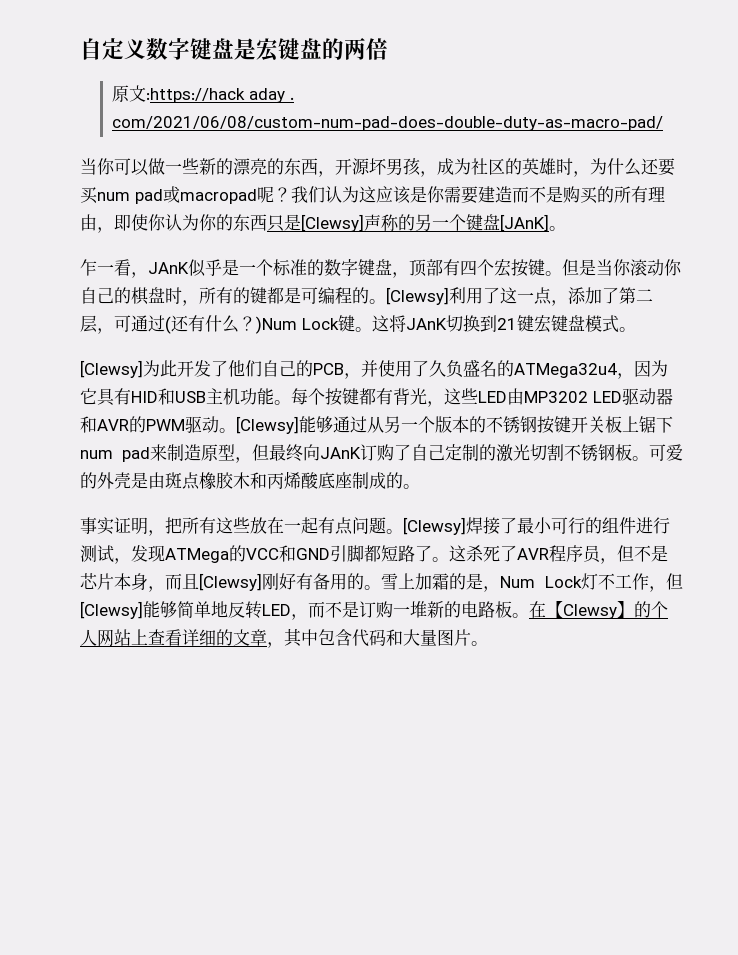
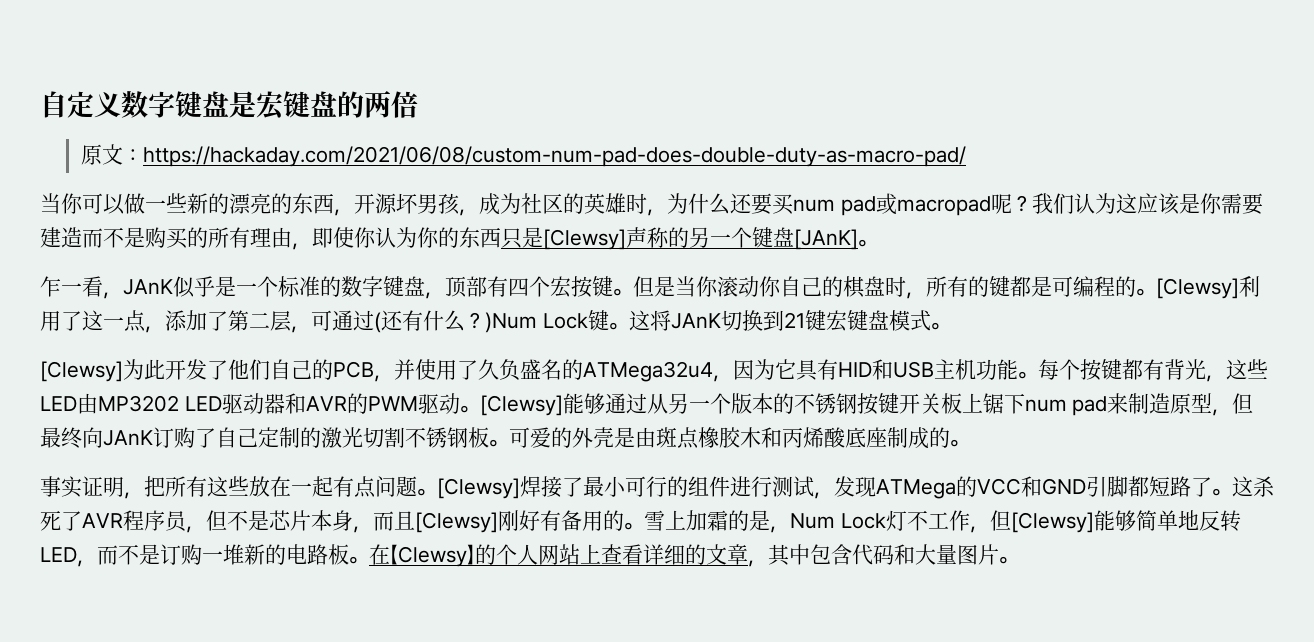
- 原文:https://hack aday . com/2021/06/08/custom-num-pad-does-double-duty-as-macro-pad/
+ 原文：https://hackaday.com/2021/06/08/custom-num-pad-does-double-duty-as-macro-pad/

